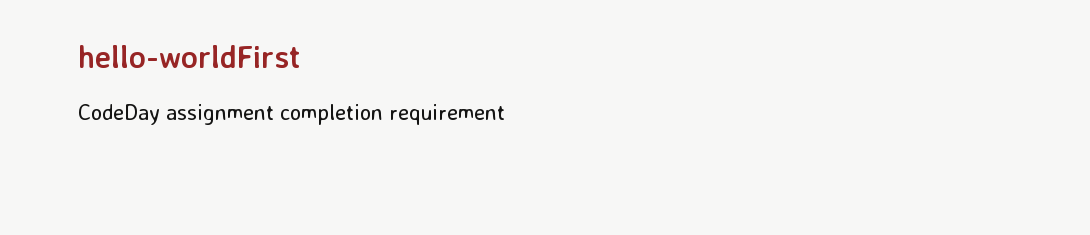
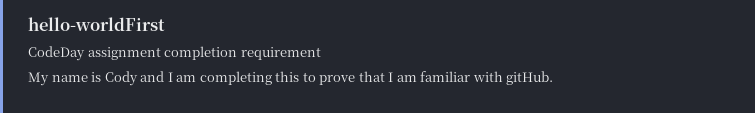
+ My name is Cody and I am completing this to prove that I am familiar with gitHub.

